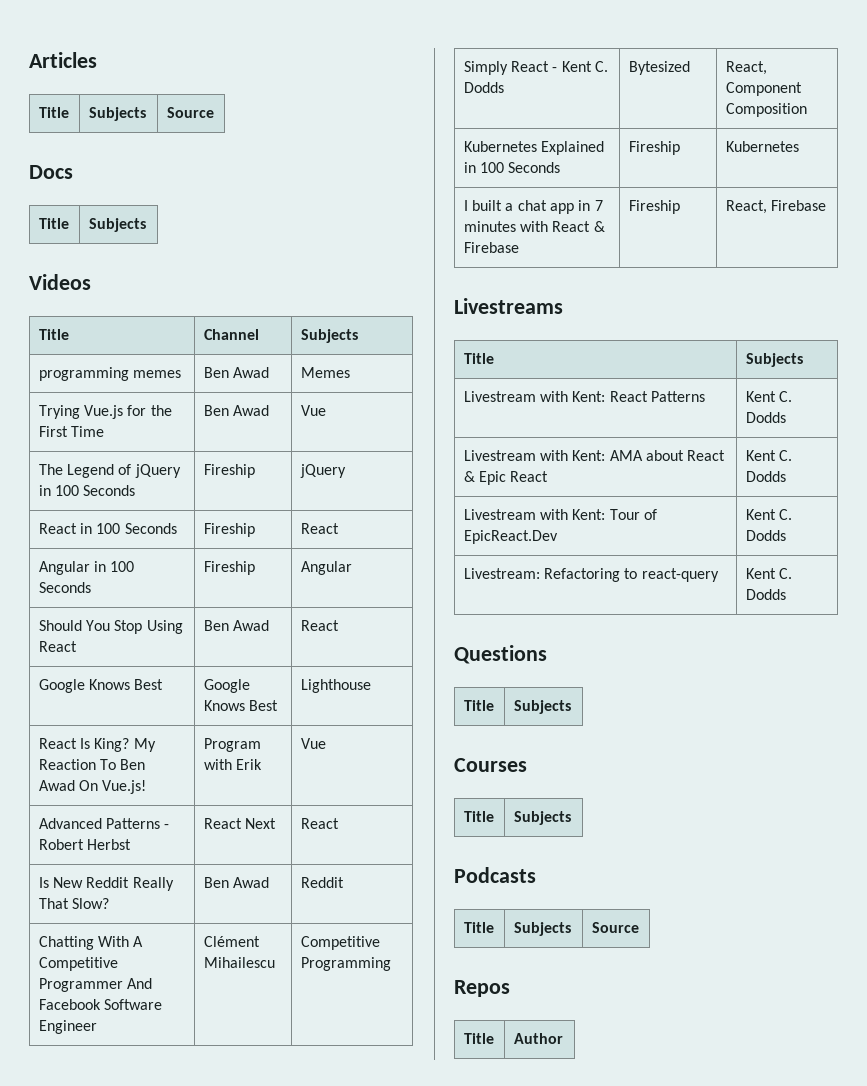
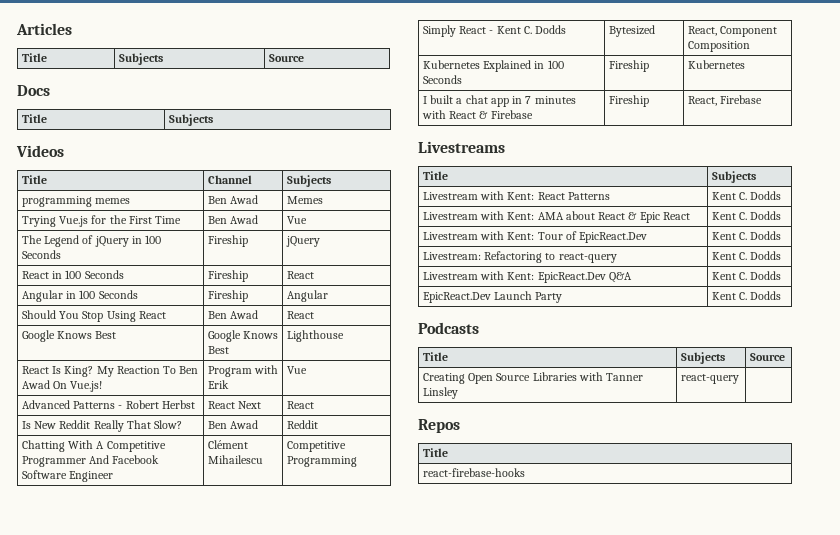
- Questions
- Title | Subjects
- Courses
- Title | Subjects
+ Livestream with Kent: EpicReact.Dev Q&A | Kent C. Dodds
+ EpicReact.Dev Launch Party | Kent C. Dodds
  Podcasts
  Title | Subjects | Source
+ Creating Open Source Libraries with Tanner Linsley | react-query |
  Repos
- Title | Author
+ Title
+ react-firebase-hooks

